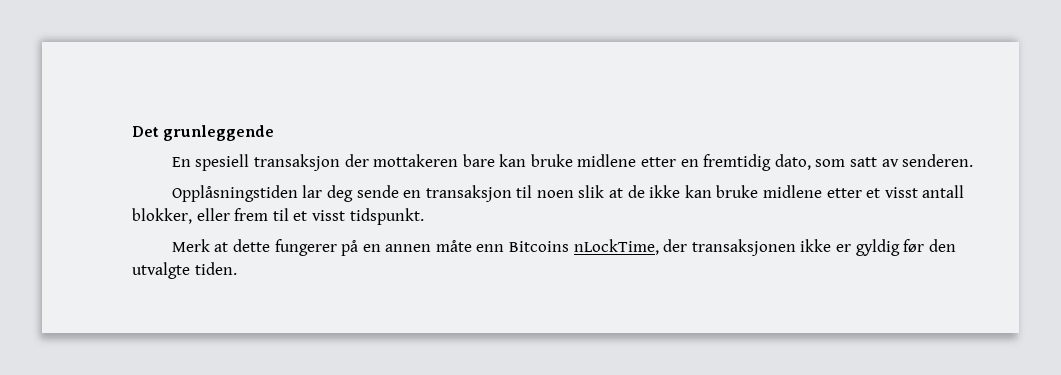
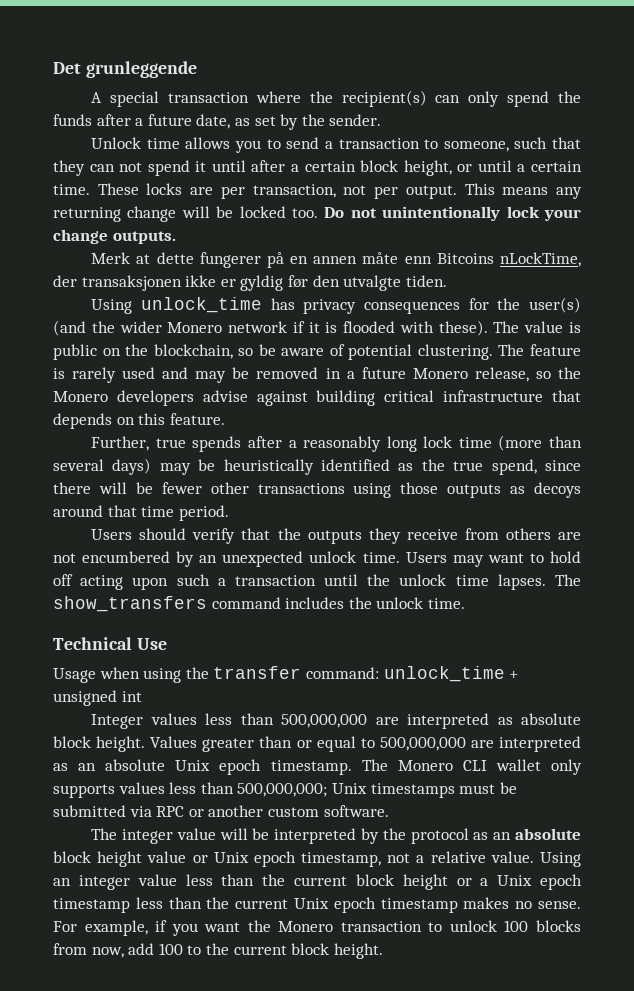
- En spesiell transaksjon der mottakeren bare kan bruke midlene etter en fremtidig dato, som satt av senderen.
- Opplåsningstiden lar deg sende en transaksjon til noen slik at de ikke kan bruke midlene etter et visst antall blokker, eller frem til et visst tidspunkt.
+ A special transaction where the recipient(s) can only spend the funds after a future date, as set by the sender.
+ Unlock time allows you to send a transaction to someone, such that they can not spend it until after a certain block height, or until a certain time. These locks are per transaction, not per output. This means any returning change will be locked too. Do not unintentionally lock your change outputs.
+ Using unlock_time has privacy consequences for the user(s) (and the wider Monero network if it is flooded with these). The value is public on the blockchain, so be aware of potential clustering. The feature is rarely used and may be removed in a future Monero release, so the Monero developers advise against building critical infrastructure that depends on this feature.
+ Further, true spends after a reasonably long lock time (more than several days) may be heuristically identified as the true spend, since there will be fewer other transactions using those outputs as decoys around that time period.
+ Users should verify that the outputs they receive from others are not encumbered by an unexpected unlock time. Users may want to hold off acting upon such a transaction until the unlock time lapses. The show_transfers command includes the unlock time.
+ Technical Use
+ Usage when using the transfer command: unlock_time + unsigned int
+ Integer values less than 500,000,000 are interpreted as absolute block height. Values greater than or equal to 500,000,000 are interpreted as an absolute Unix epoch timestamp. The Monero CLI wallet only supports values less than 500,000,000; Unix timestamps must be submitted via RPC or another custom software.
+ The integer value will be interpreted by the protocol as an absolute block height value or Unix epoch timestamp, not a relative value. Using an integer value less than the current block height or a Unix epoch timestamp less than the current Unix epoch timestamp makes no sense. For example, if you want the Monero transaction to unlock 100 blocks from now, add 100 to the current block height.

